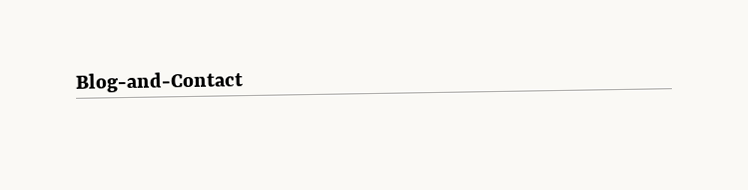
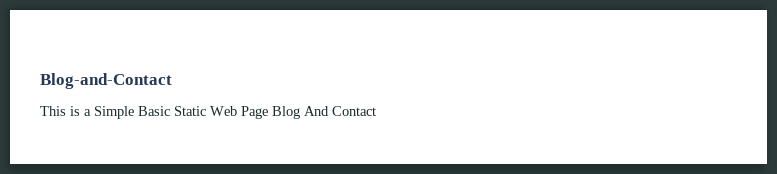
+ This is a Simple Basic Static Web Page Blog And Contact

